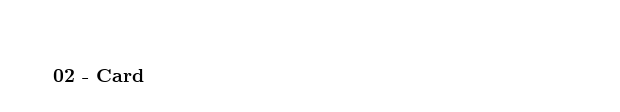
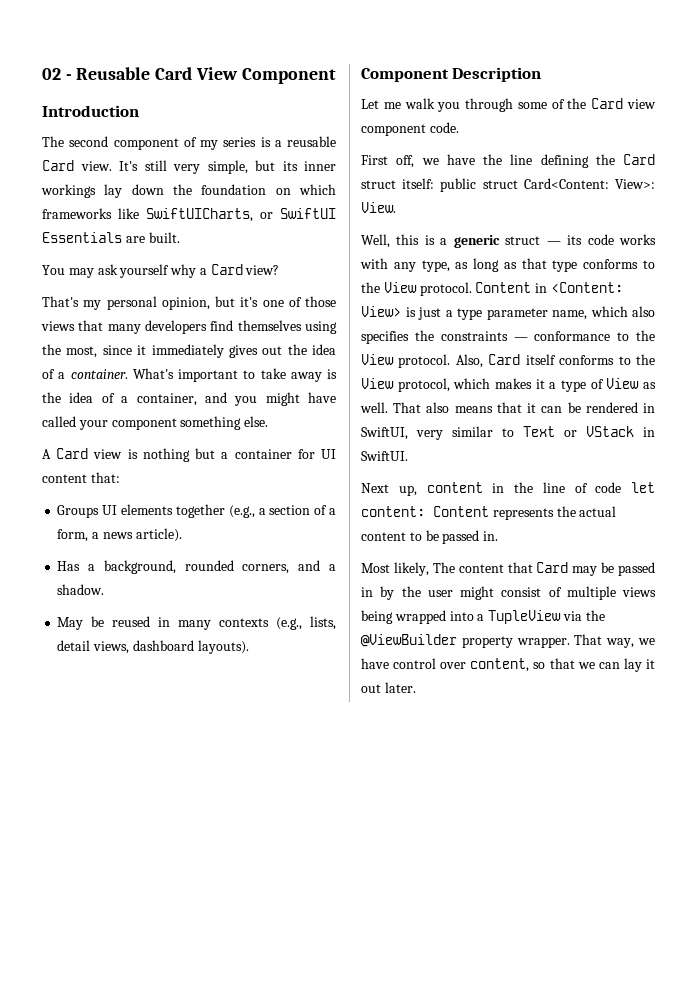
- 02 - Card
+ 02 - Reusable Card View Component
+ Introduction
+ The second component of my series is a reusable Card view. It's still very simple, but its inner workings lay down the foundation on which frameworks like SwiftUICharts, or SwiftUI Essentials are built.
+ You may ask yourself why a Card view?
+ That's my personal opinion, but it's one of those views that many developers find themselves using the most, since it immediately gives out the idea of a container. What's important to take away is the idea of a container, and you might have called your component something else.
+ A Card view is nothing but a container for UI content that:
+ Groups UI elements together (e.g., a section of a form, a news article).
+ Has a background, rounded corners, and a shadow.
+ May be reused in many contexts (e.g., lists, detail views, dashboard layouts).
+ Component Description
+ Let me walk you through some of the Card view component code.
+ First off, we have the line defining the Card struct itself: public struct Card<Content: View>: View.
+ Well, this is a generic struct — its code works with any type, as long as that type conforms to the View protocol. Content in <Content: View> is just a type parameter name, which also specifies the constraints — conformance to the View protocol. Also, Card itself conforms to the View protocol, which makes it a type of View as well. That also means that it can be rendered in SwiftUI, very similar to Text or VStack in SwiftUI.
+ Next up, content in the line of code let content: Content represents the actual content to be passed in.
+ Most likely, The content that Card may be passed in by the user might consist of multiple views being wrapped into a TupleView via the @ViewBuilder property wrapper. That way, we have control over content, so that we can lay it out later.

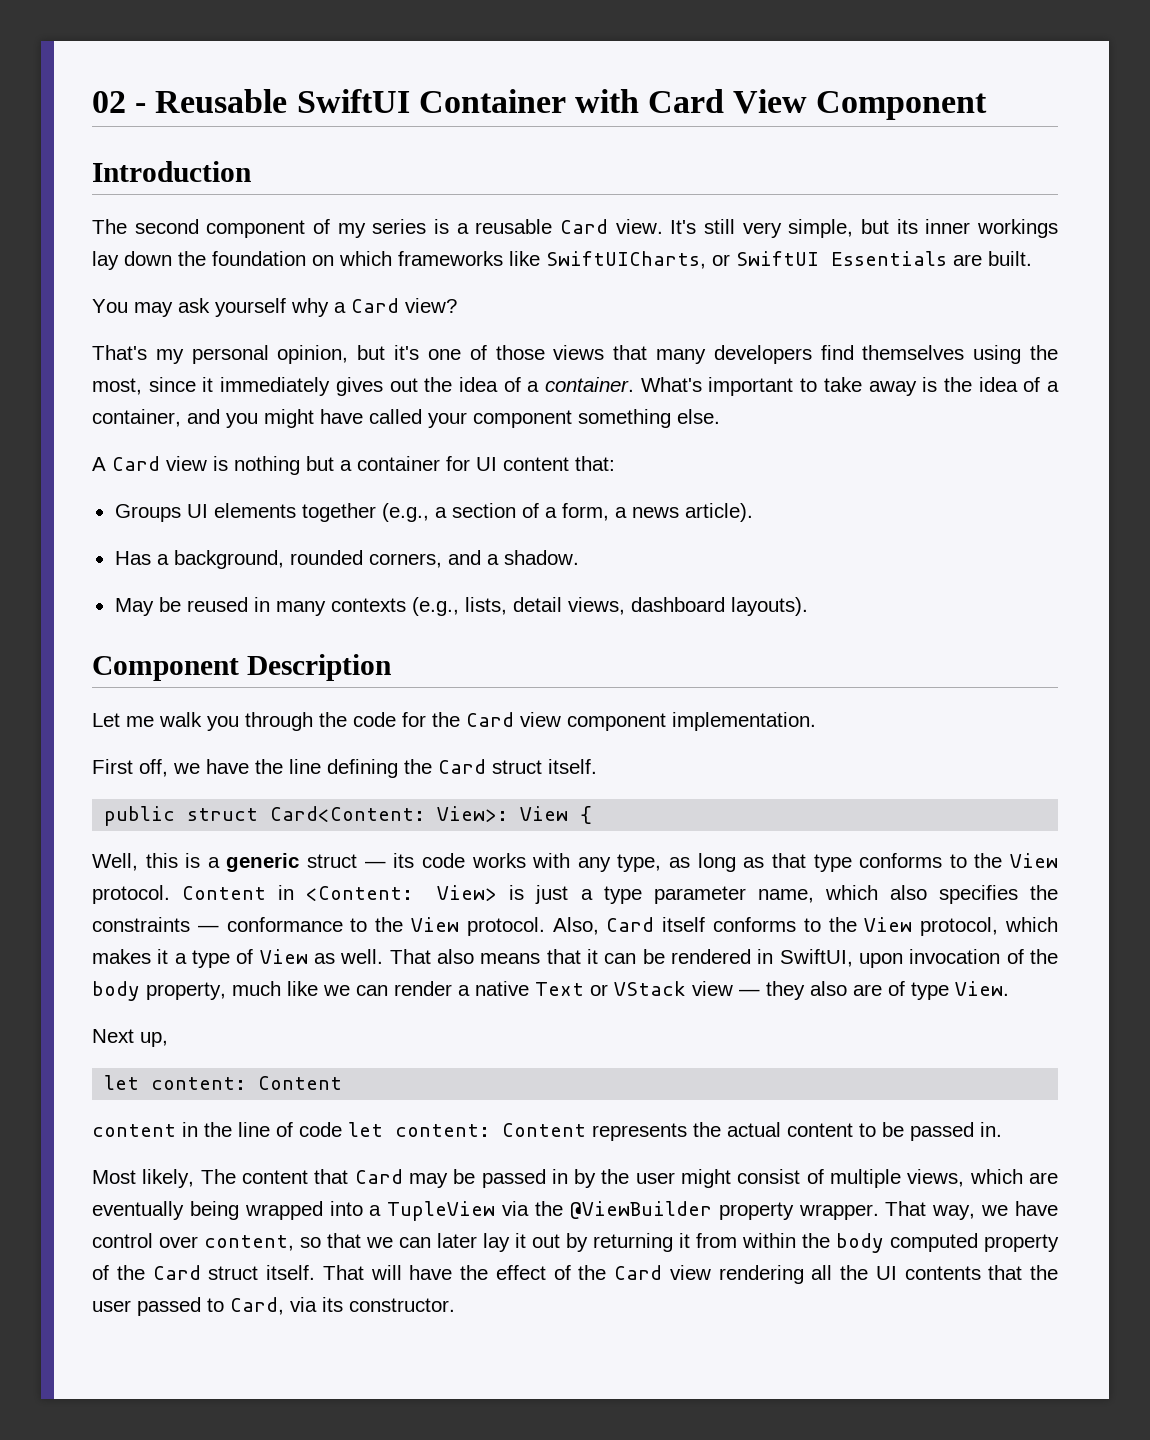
- 02 - Reusable Card View Component
+ 02 - Reusable SwiftUI Container with Card View Component
- Let me walk you through some of the Card view component code.
+ Let me walk you through the code for the Card view component implementation.
- First off, we have the line defining the Card struct itself: public struct Card<Content: View>: View.
+ First off, we have the line defining the Card struct itself.
+ public struct Card<Content: View>: View {
- That also means that it can be rendered in SwiftUI, very similar to Text or VStack in SwiftUI.
+ That also means that it can be rendered in SwiftUI, upon invocation of the body property, much like we can render a native Text or VStack view — they also are of type View.
- Next up, content in the line of code let content: Content represents the actual content to be passed in.
+ Next up,
+ let content: Content
+ content in the line of code let content: Content represents the actual content to be passed in.
- Most likely, The content that Card may be passed in by the user might consist of multiple views being wrapped into a TupleView via the @ViewBuilder property wrapper.
+ Most likely, The content that Card may be passed in by the user might consist of multiple views, which are eventually being wrapped into a TupleView via the @ViewBuilder property wrapper.
- That way, we have control over content, so that we can lay it out later.
+ That way, we have control over content, so that we can later lay it out by returning it from within the body computed property of the Card struct itself. That will have the effect of the Card view rendering all the UI contents that the user passed to Card, via its constructor.

